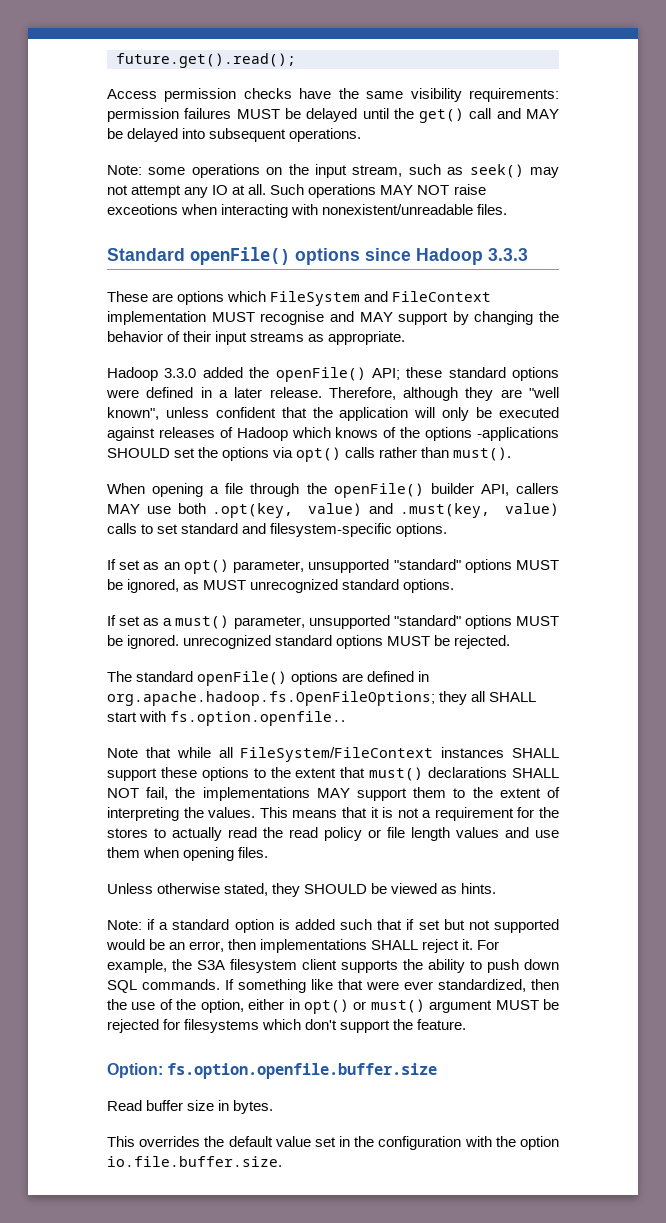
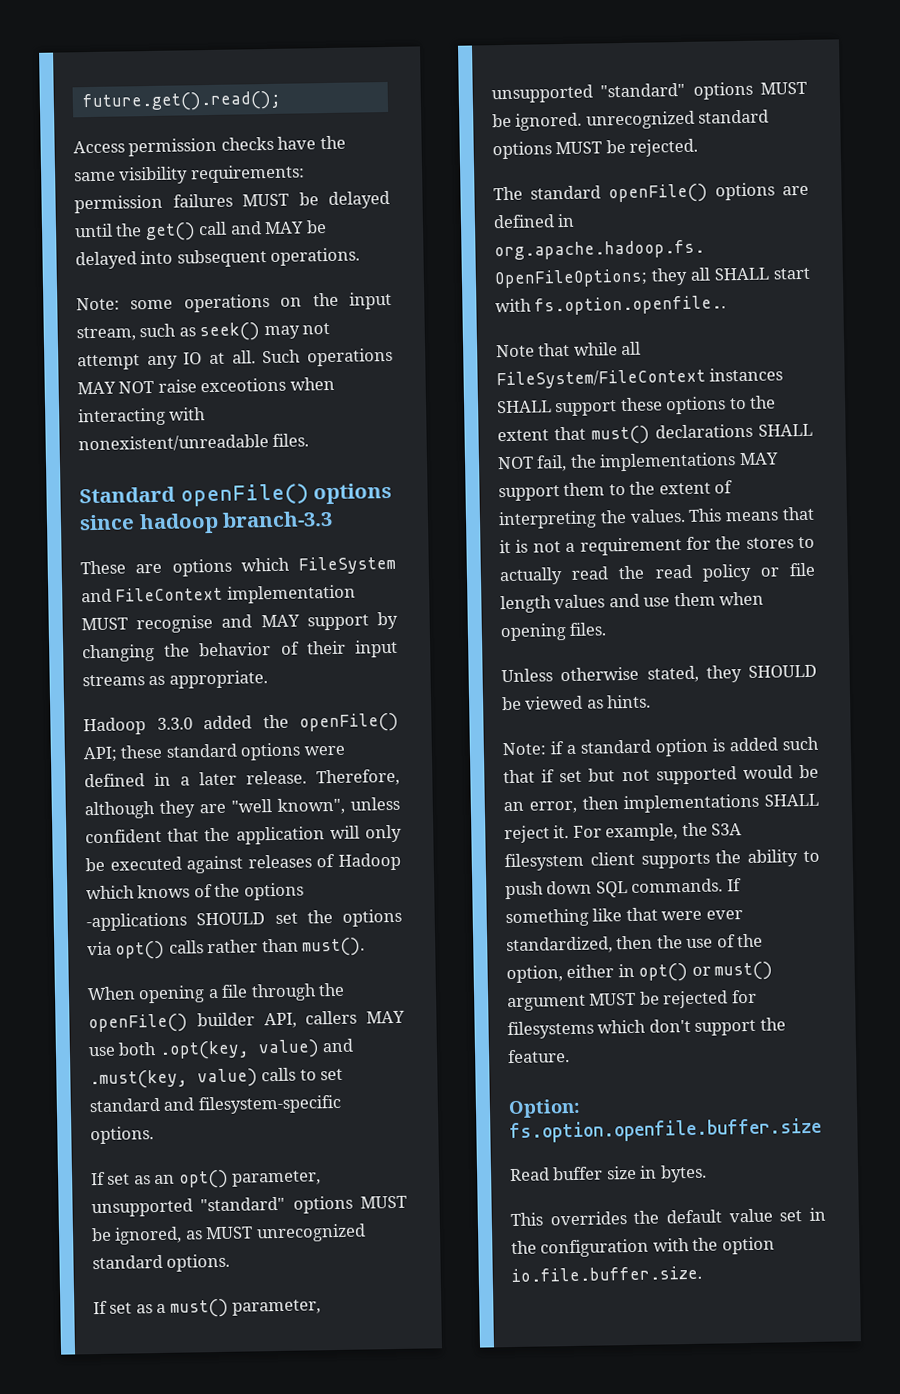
- Standard openFile() options since Hadoop 3.3.3
+ Standard openFile() options since hadoop branch-3.3

